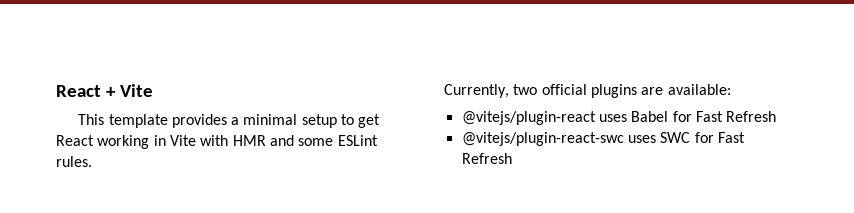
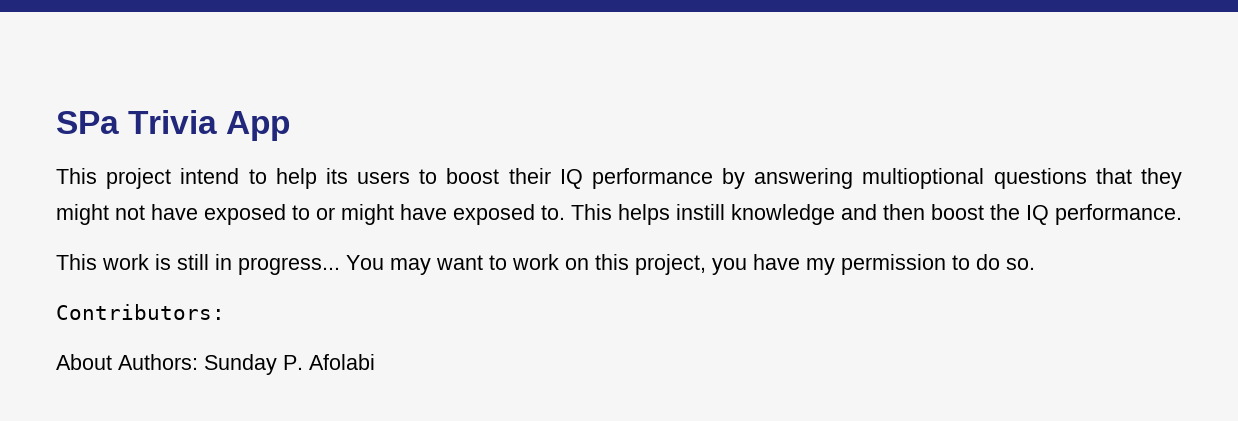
- React + Vite
- This template provides a minimal setup to get React working in Vite with HMR and some ESLint rules.
- Currently, two official plugins are available:
- @vitejs/plugin-react uses Babel for Fast Refresh
- @vitejs/plugin-react-swc uses SWC for Fast Refresh
+ SPa Trivia App
+ This project intend to help its users to boost their IQ performance by answering multioptional questions that they might not have exposed to or might have exposed to. This helps instill knowledge and then boost the IQ performance.
+ This work is still in progress... You may want to work on this project, you have my permission to do so.
+ Contributors:
+ About Authors: Sunday P. Afolabi

